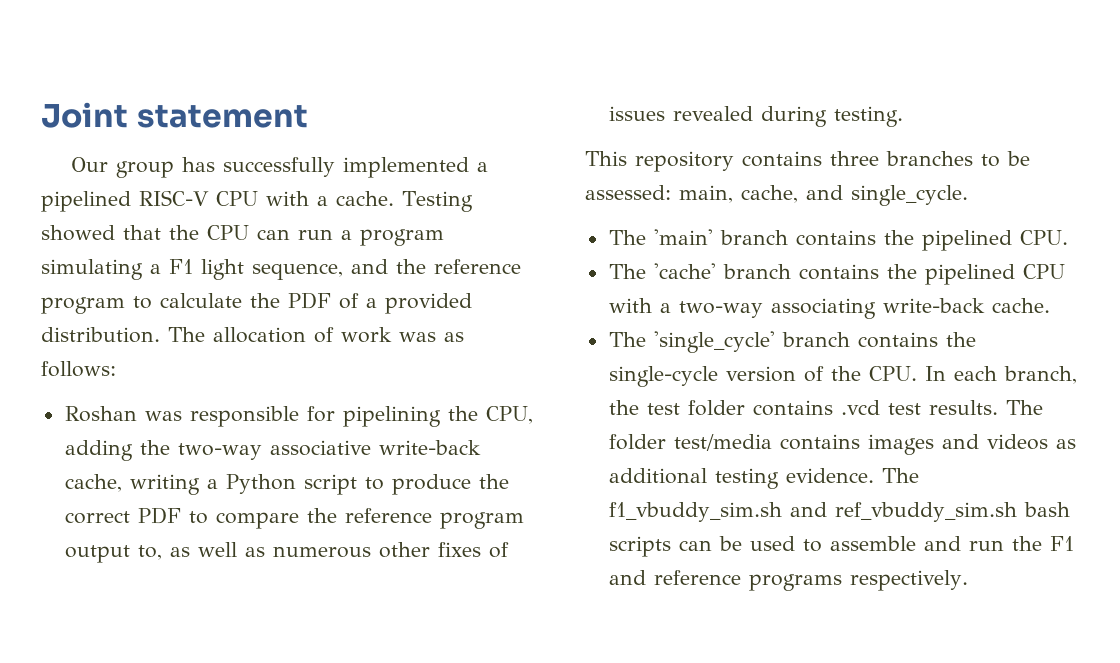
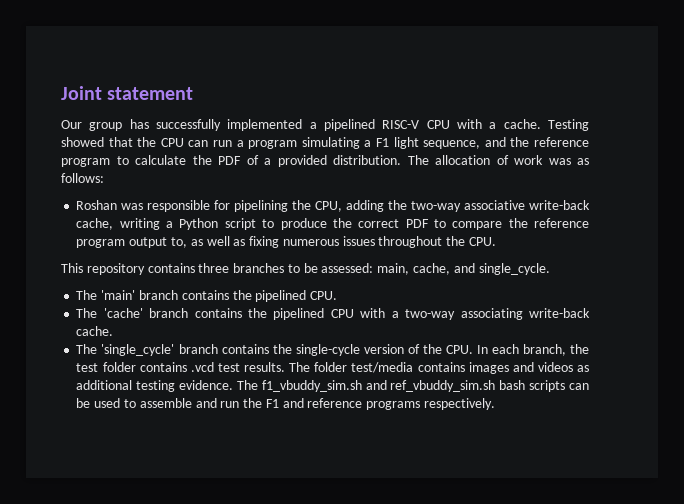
- Roshan was responsible for pipelining the CPU, adding the two-way associative write-back cache, writing a Python script to produce the correct PDF to compare the reference program output to, as well as numerous other fixes of issues revealed during testing.
+ Roshan was responsible for pipelining the CPU, adding the two-way associative write-back cache, writing a Python script to produce the correct PDF to compare the reference program output to, as well as fixing numerous issues throughout the CPU.

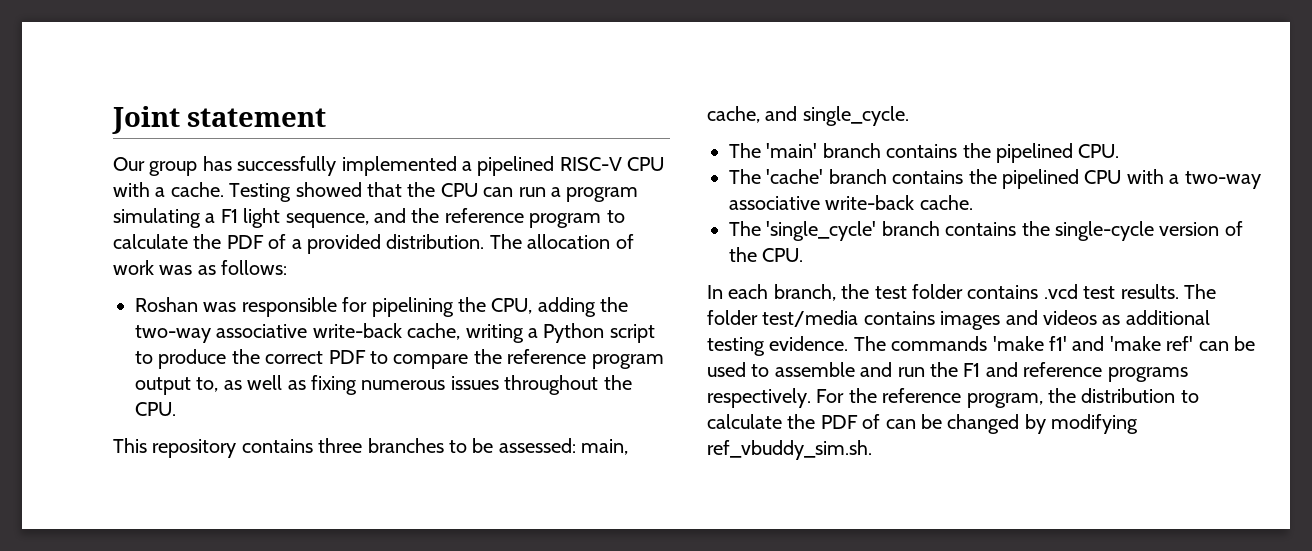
- The 'cache' branch contains the pipelined CPU with a two-way associating write-back cache.
+ The 'cache' branch contains the pipelined CPU with a two-way associative write-back cache.
- The 'single_cycle' branch contains the single-cycle version of the CPU. In each branch, the test folder contains .vcd test results.
+ The 'single_cycle' branch contains the single-cycle version of the CPU.
+ In each branch, the test folder contains .vcd test results.
- The f1_vbuddy_sim.sh and ref_vbuddy_sim.sh bash scripts can be used to assemble and run the F1 and reference programs respectively.
+ The commands 'make f1' and 'make ref' can be used to assemble and run the F1 and reference programs respectively.
+ For the reference program, the distribution to calculate the PDF of can be changed by modifying ref_vbuddy_sim.sh.

